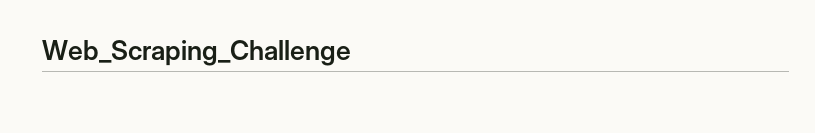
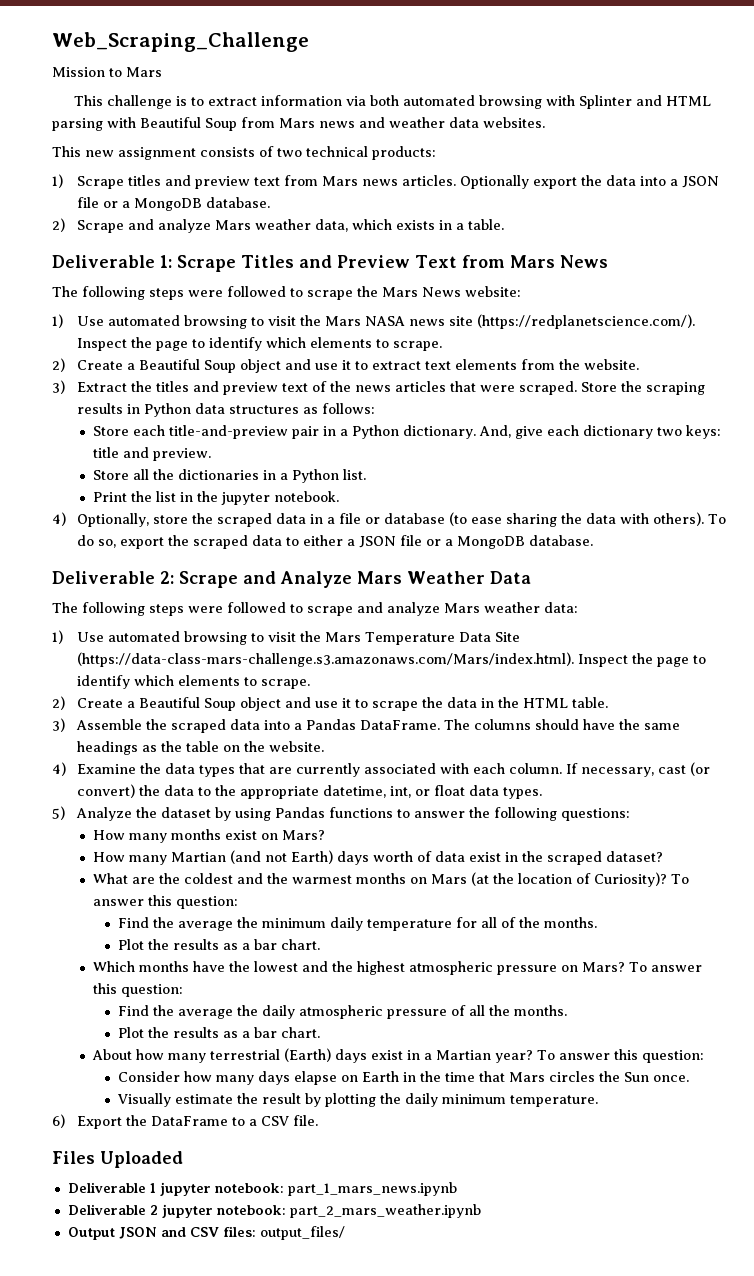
+ Mission to Mars
+ This challenge is to extract information via both automated browsing with Splinter and HTML parsing with Beautiful Soup from Mars news and weather data websites.
+ This new assignment consists of two technical products:
+ 1) Scrape titles and preview text from Mars news articles. Optionally export the data into a JSON file or a MongoDB database.
+ 2) Scrape and analyze Mars weather data, which exists in a table.
+ Deliverable 1: Scrape Titles and Preview Text from Mars News
+ The following steps were followed to scrape the Mars News website:
+ 1) Use automated browsing to visit the Mars NASA news site (https://redplanetscience.com/). Inspect the page to identify which elements to scrape.
+ 2) Create a Beautiful Soup object and use it to extract text elements from the website.
+ 3) Extract the titles and preview text of the news articles that were scraped. Store the scraping results in Python data structures as follows:
+ Store each title-and-preview pair in a Python dictionary. And, give each dictionary two keys: title and preview.
+ Store all the dictionaries in a Python list.
+ Print the list in the jupyter notebook.
+ 4) Optionally, store the scraped data in a file or database (to ease sharing the data with others). To do so, export the scraped data to either a JSON file or a MongoDB database.
+ Deliverable 2: Scrape and Analyze Mars Weather Data
+ The following steps were followed to scrape and analyze Mars weather data:
+ 1) Use automated browsing to visit the Mars Temperature Data Site (https://data-class-mars-challenge.s3.amazonaws.com/Mars/index.html). Inspect the page to identify which elements to scrape.
+ 2) Create a Beautiful Soup object and use it to scrape the data in the HTML table.
+ 3) Assemble the scraped data into a Pandas DataFrame. The columns should have the same headings as the table on the website.
+ 4) Examine the data types that are currently associated with each column. If necessary, cast (or convert) the data to the appropriate datetime, int, or float data types.
+ 5) Analyze the dataset by using Pandas functions to answer the following questions:
+ How many months exist on Mars?
+ How many Martian (and not Earth) days worth of data exist in the scraped dataset?
+ What are the coldest and the warmest months on Mars (at the location of Curiosity)? To answer this question:
+ Find the average the minimum daily temperature for all of the months.
+ Plot the results as a bar chart.
+ Which months have the lowest and the highest atmospheric pressure on Mars? To answer this question:
+ Find the average the daily atmospheric pressure of all the months.
+ Plot the results as a bar chart.
+ About how many terrestrial (Earth) days exist in a Martian year? To answer this question:
+ Consider how many days elapse on Earth in the time that Mars circles the Sun once.
+ Visually estimate the result by plotting the daily minimum temperature.
+ 6) Export the DataFrame to a CSV file.
+ Files Uploaded
+ Deliverable 1 jupyter notebook: part_1_mars_news.ipynb
+ Deliverable 2 jupyter notebook: part_2_mars_weather.ipynb
+ Output JSON and CSV files: output_files/

